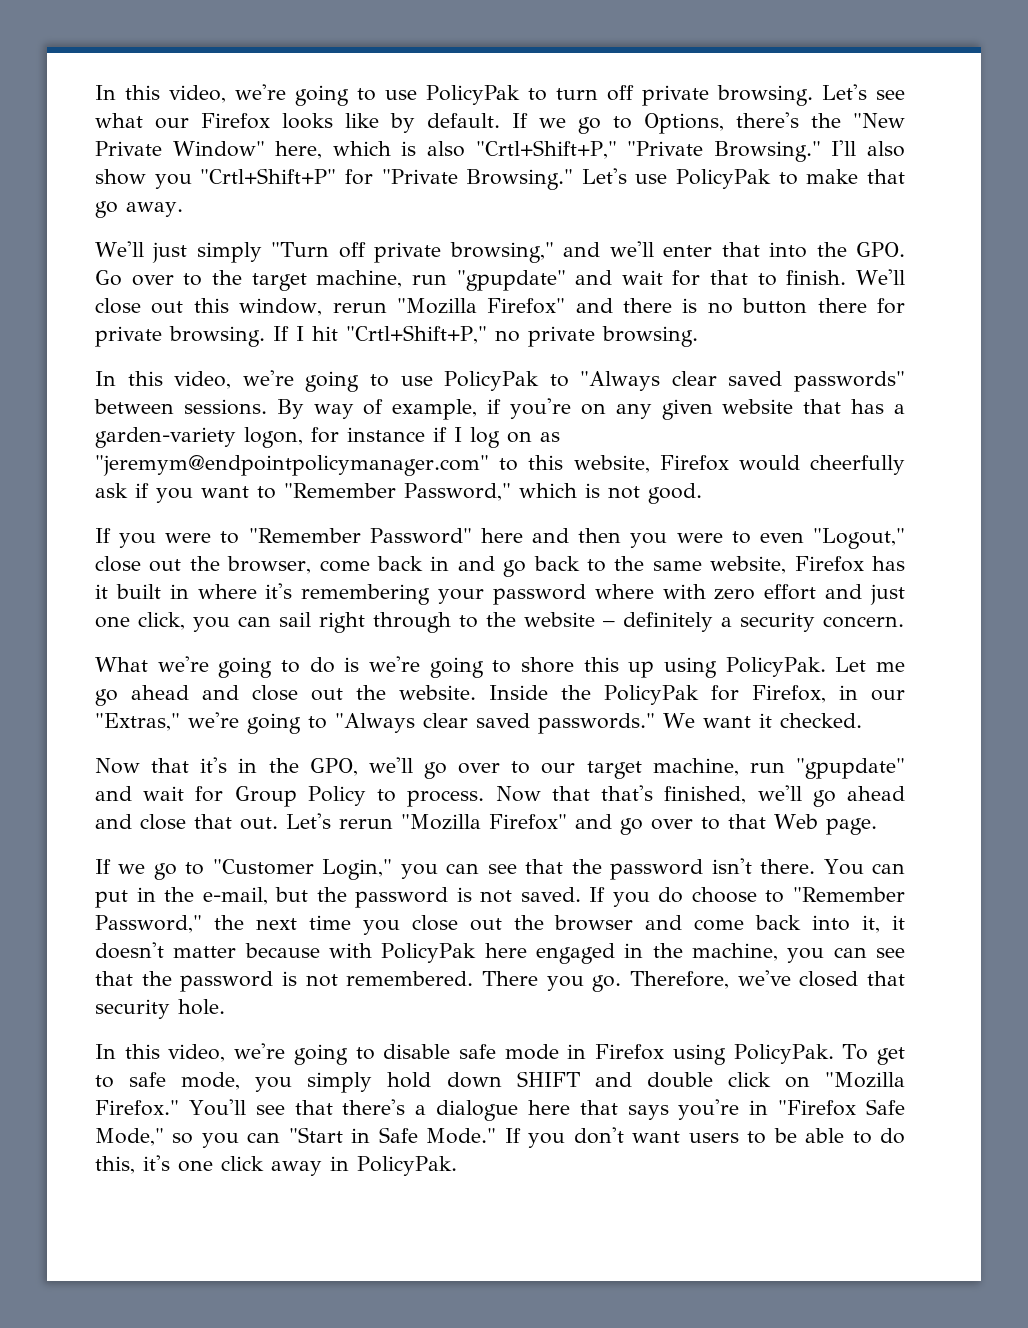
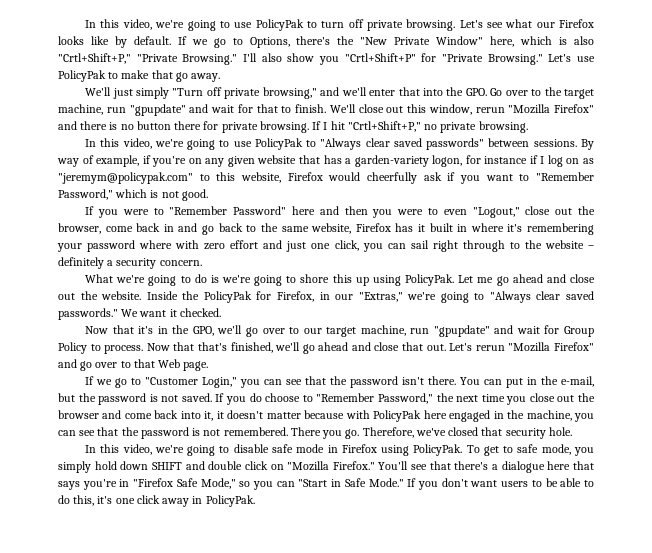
- By way of example, if you're on any given website that has a garden-variety logon, for instance if I log on as "jeremym@endpointpolicymanager.com" to this website, Firefox would cheerfully ask if you want to "Remember Password," which is not good.
+ By way of example, if you're on any given website that has a garden-variety logon, for instance if I log on as "jeremym@policypak.com" to this website, Firefox would cheerfully ask if you want to "Remember Password," which is not good.

